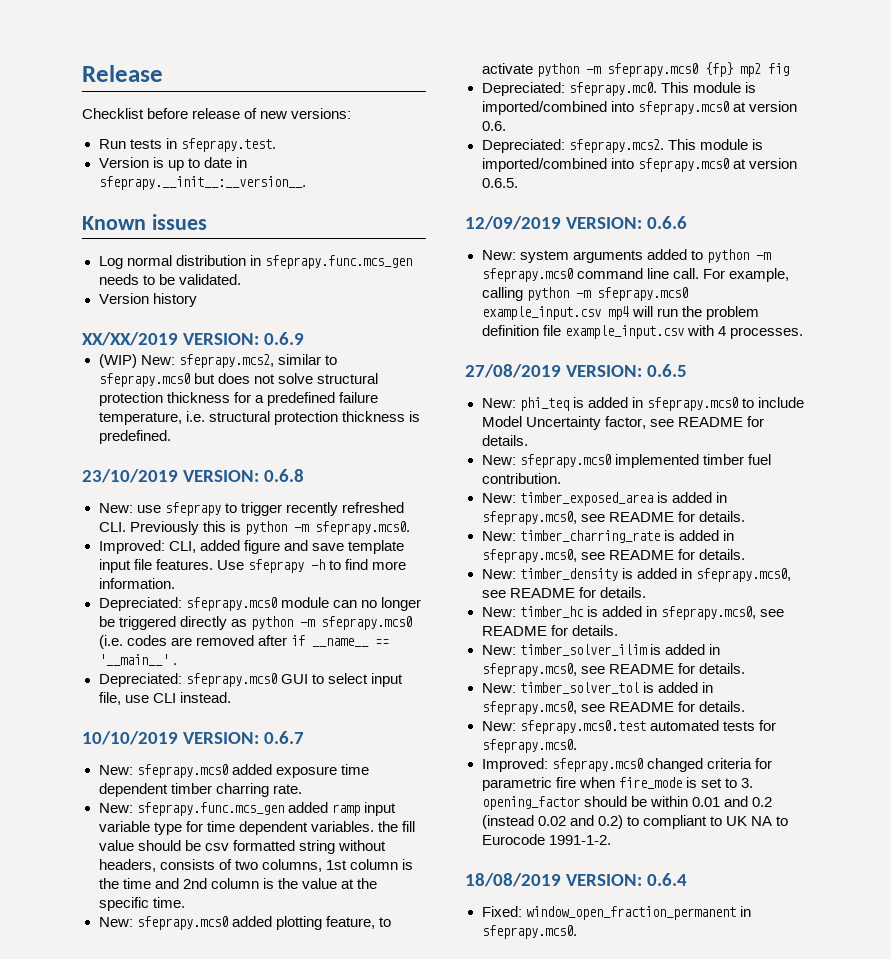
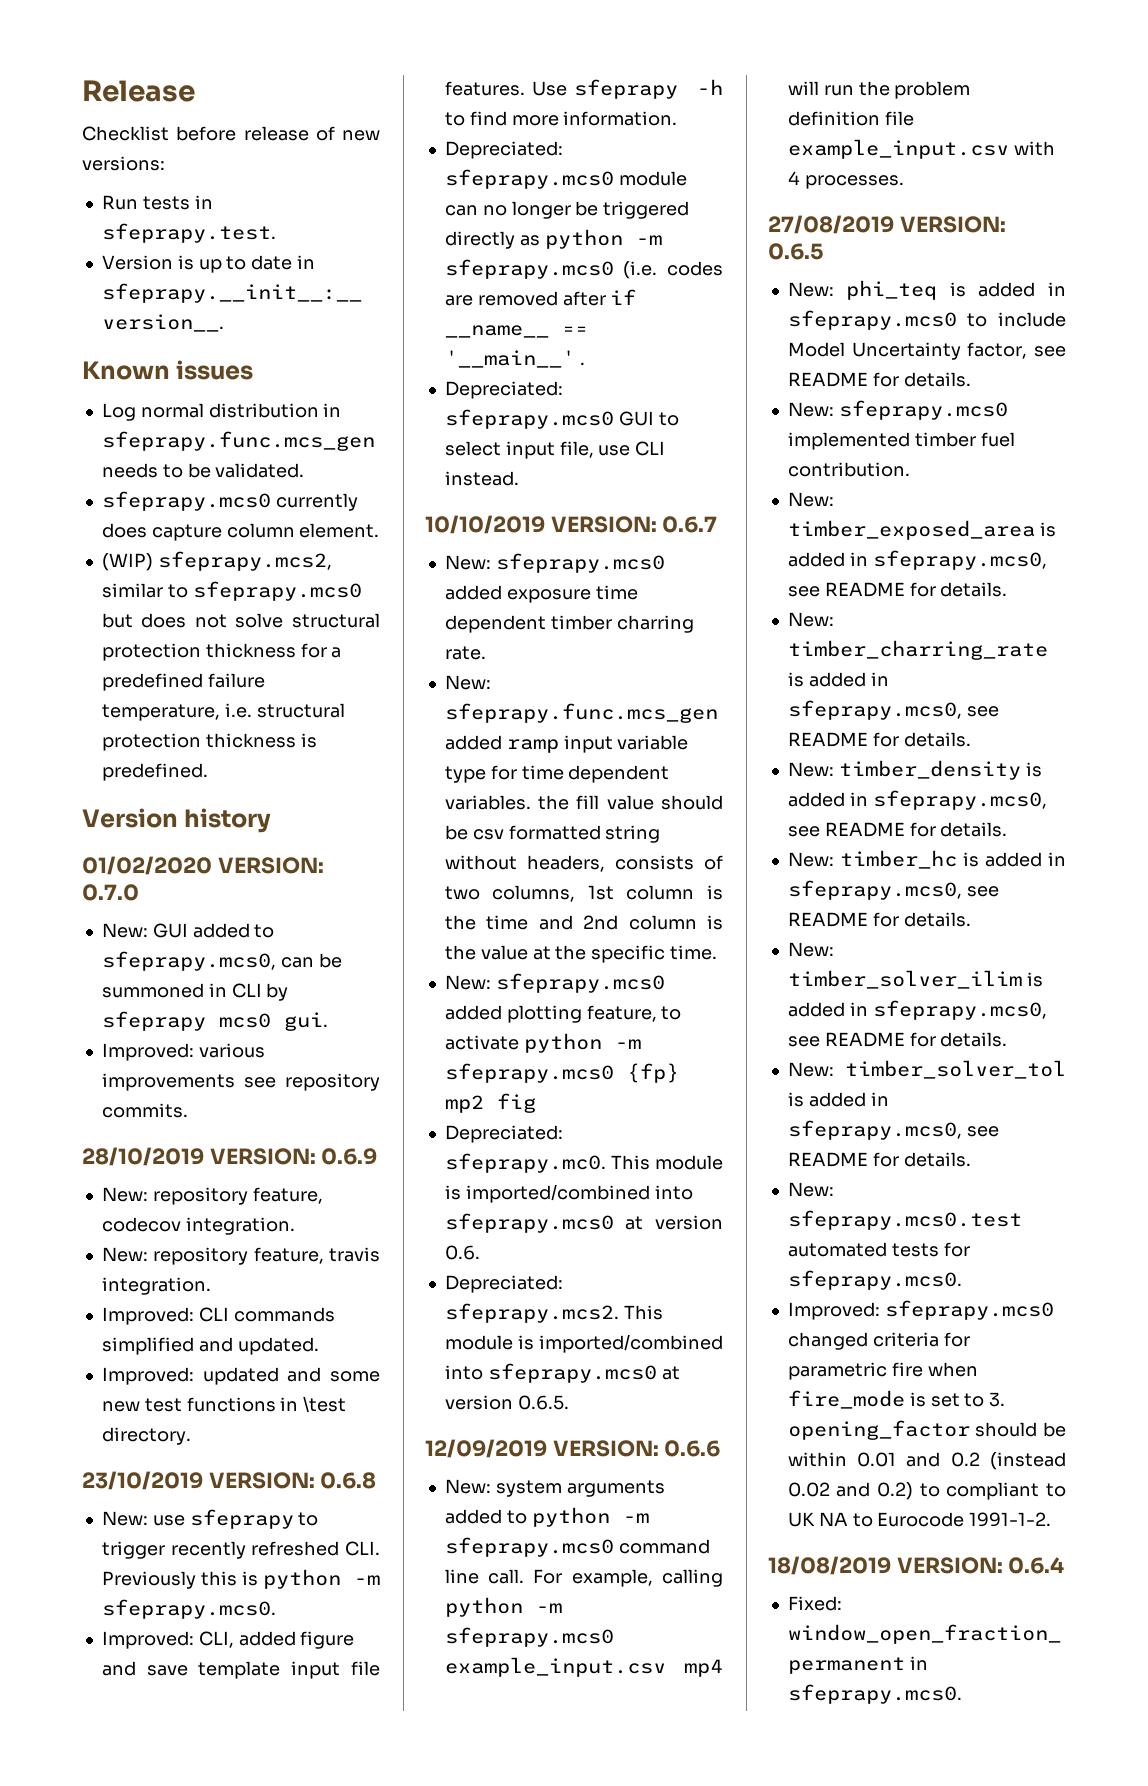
- Version history
- XX/XX/2019 VERSION: 0.6.9
+ sfeprapy.mcs0 currently does capture column element.
- (WIP) New: sfeprapy.mcs2, similar to sfeprapy.mcs0 but does not solve structural protection thickness for a predefined failure temperature, i.e. structural protection thickness is predefined.
+ (WIP) sfeprapy.mcs2, similar to sfeprapy.mcs0 but does not solve structural protection thickness for a predefined failure temperature, i.e. structural protection thickness is predefined.
+ Version history
+ 01/02/2020 VERSION: 0.7.0
+ New: GUI added to sfeprapy.mcs0, can be summoned in CLI by sfeprapy mcs0 gui.
+ Improved: various improvements see repository commits.
+ 28/10/2019 VERSION: 0.6.9
+ New: repository feature, codecov integration.
+ New: repository feature, travis integration.
+ Improved: CLI commands simplified and updated.
+ Improved: updated and some new test functions in \test directory.

